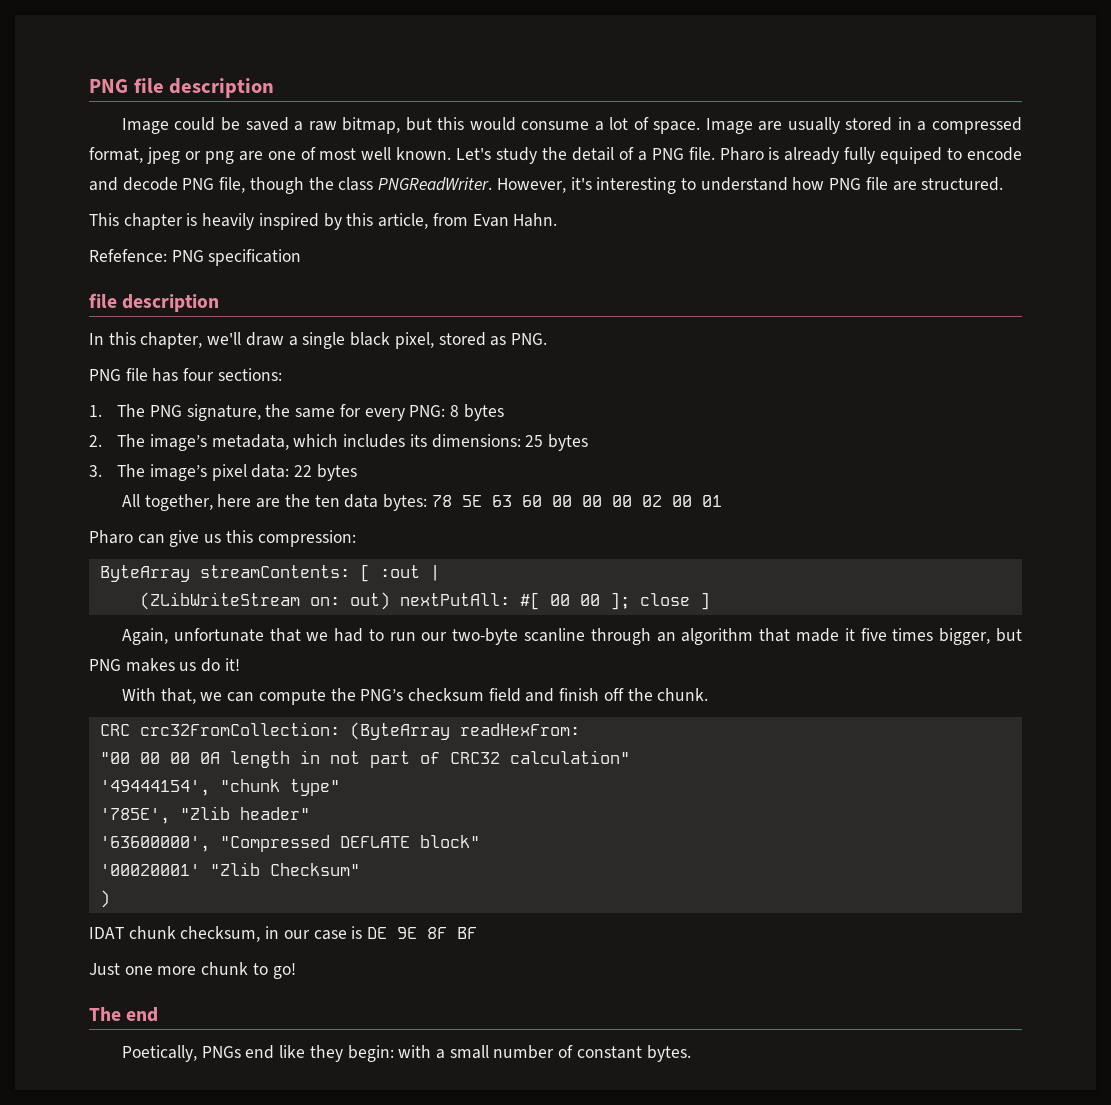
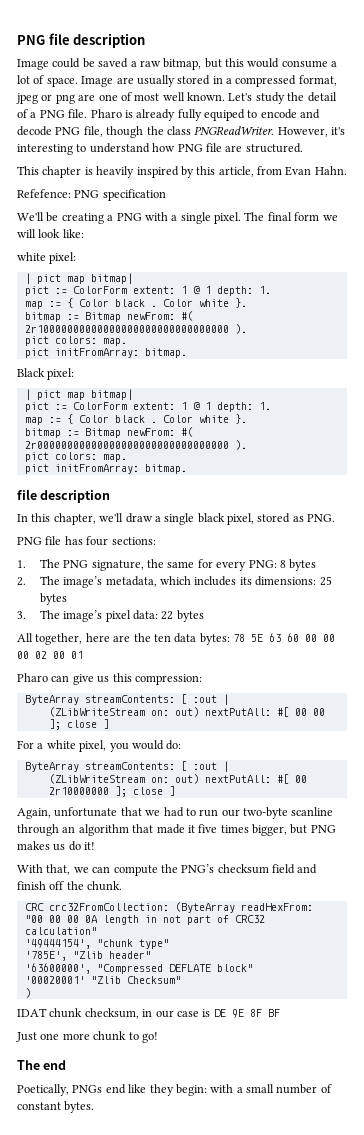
+ We'll be creating a PNG with a single pixel. The final form we will look like:
+ white pixel:
+ | pict map bitmap|
+ pict := ColorForm extent: 1 @ 1 depth: 1.
+ map := { Color black . Color white }.
+ bitmap := Bitmap newFrom: #( 2r10000000000000000000000000000000 ).
+ pict colors: map.
+ pict initFromArray: bitmap.
+ Black pixel:
+ | pict map bitmap|
+ pict := ColorForm extent: 1 @ 1 depth: 1.
+ map := { Color black . Color white }.
+ bitmap := Bitmap newFrom: #( 2r00000000000000000000000000000000 ).
+ pict colors: map.
+ pict initFromArray: bitmap.
+ For a white pixel, you would do:
+ ByteArray streamContents: [ :out |
+ (ZLibWriteStream on: out) nextPutAll: #[ 00 2r10000000 ]; close ]

